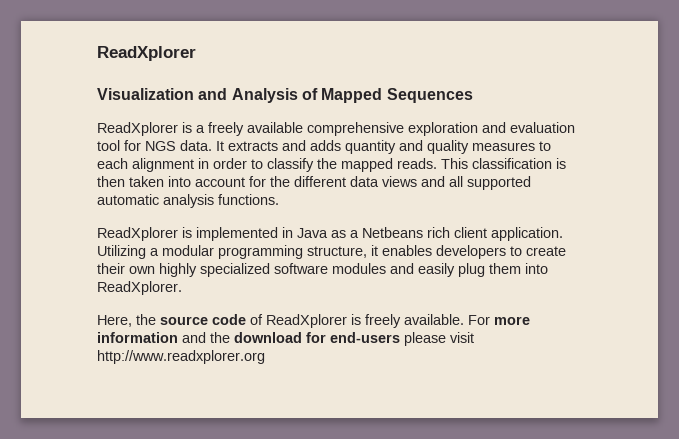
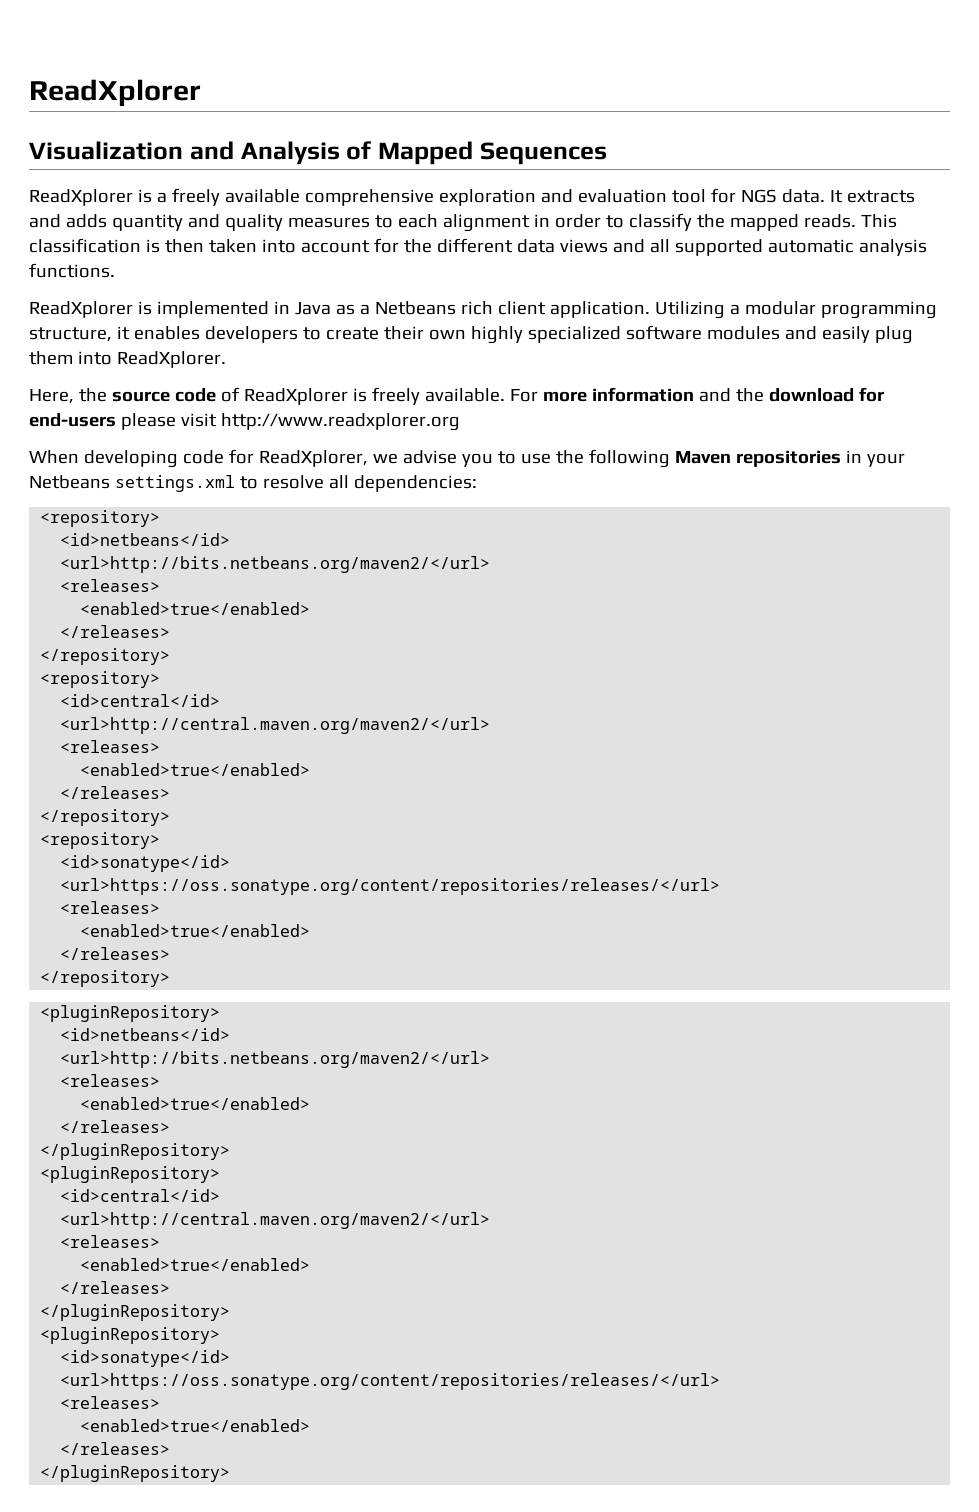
+ When developing code for ReadXplorer, we advise you to use the following Maven repositories in your Netbeans settings.xml to resolve all dependencies:
+ <repository>
+ <id>netbeans</id>
+ <url>http://bits.netbeans.org/maven2/</url>
+ <releases>
+ <enabled>true</enabled>
+ </releases>
+ </repository>
+ <repository>
+ <id>central</id>
+ <url>http://central.maven.org/maven2/</url>
+ <releases>
+ <enabled>true</enabled>
+ </releases>
+ </repository>
+ <repository>
+ <id>sonatype</id>
+ <url>https://oss.sonatype.org/content/repositories/releases/</url>
+ <releases>
+ <enabled>true</enabled>
+ </releases>
+ </repository>
+ <pluginRepository>
+ <id>netbeans</id>
+ <url>http://bits.netbeans.org/maven2/</url>
+ <releases>
+ <enabled>true</enabled>
+ </releases>
+ </pluginRepository>
+ <pluginRepository>
+ <id>central</id>
+ <url>http://central.maven.org/maven2/</url>
+ <releases>
+ <enabled>true</enabled>
+ </releases>
+ </pluginRepository>
+ <pluginRepository>
+ <id>sonatype</id>
+ <url>https://oss.sonatype.org/content/repositories/releases/</url>
+ <releases>
+ <enabled>true</enabled>
+ </releases>
+ </pluginRepository>

